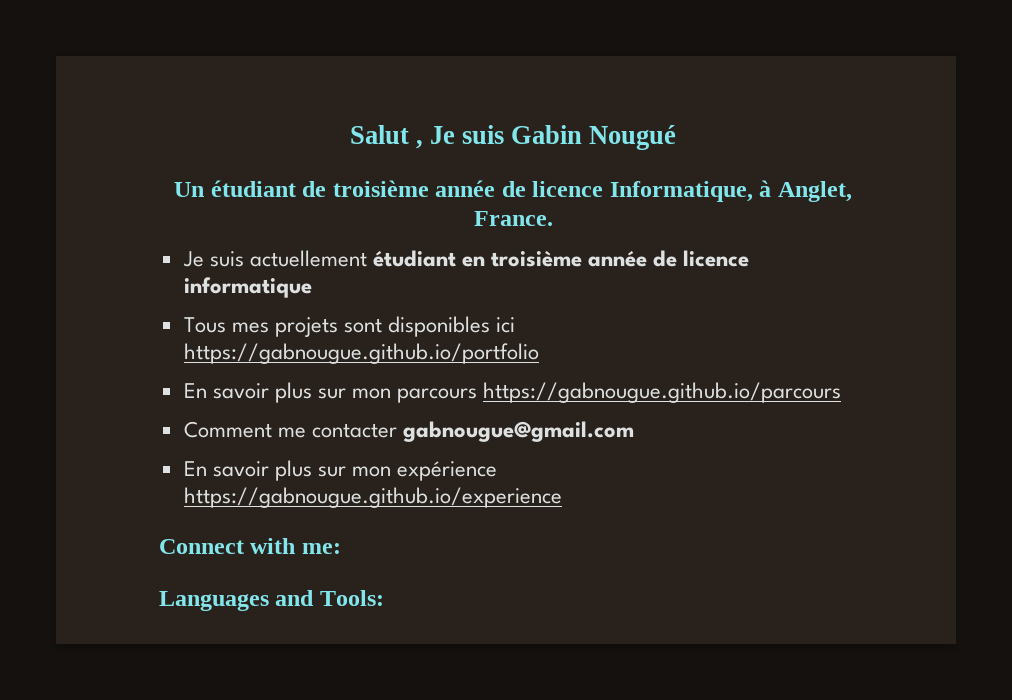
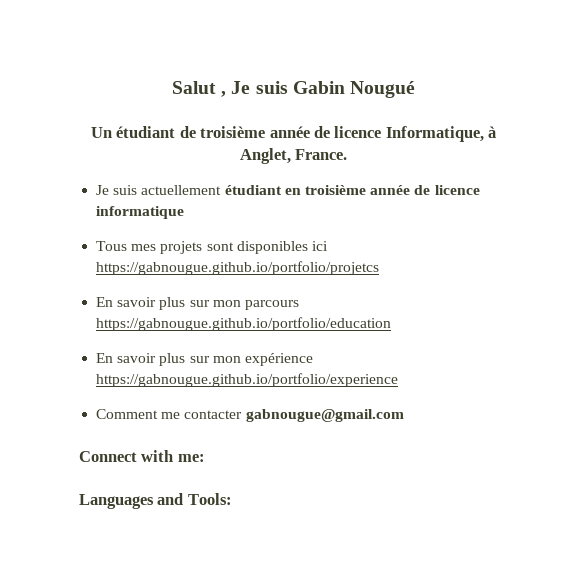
- Tous mes projets sont disponibles ici https://gabnougue.github.io/portfolio
+ Tous mes projets sont disponibles ici https://gabnougue.github.io/portfolio/projetcs
- En savoir plus sur mon parcours https://gabnougue.github.io/parcours
- Comment me contacter gabnougue@gmail.com
+ En savoir plus sur mon parcours https://gabnougue.github.io/portfolio/education
- En savoir plus sur mon expérience https://gabnougue.github.io/experience
+ En savoir plus sur mon expérience https://gabnougue.github.io/portfolio/experience
+ Comment me contacter gabnougue@gmail.com

